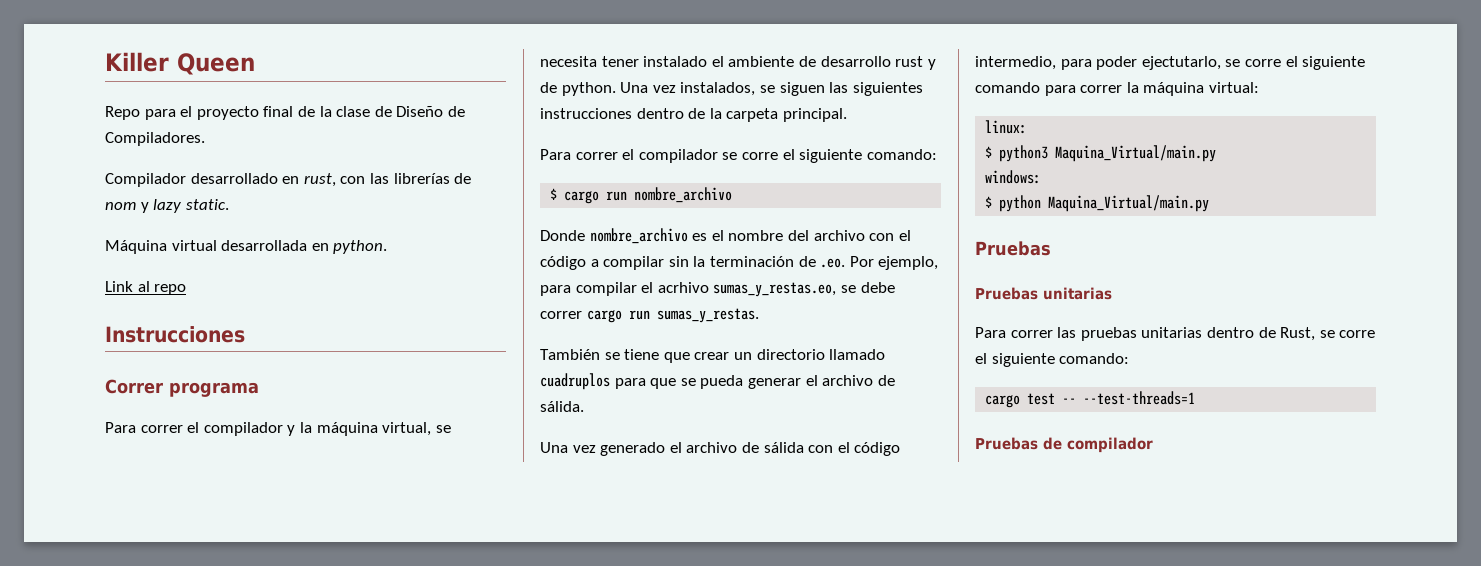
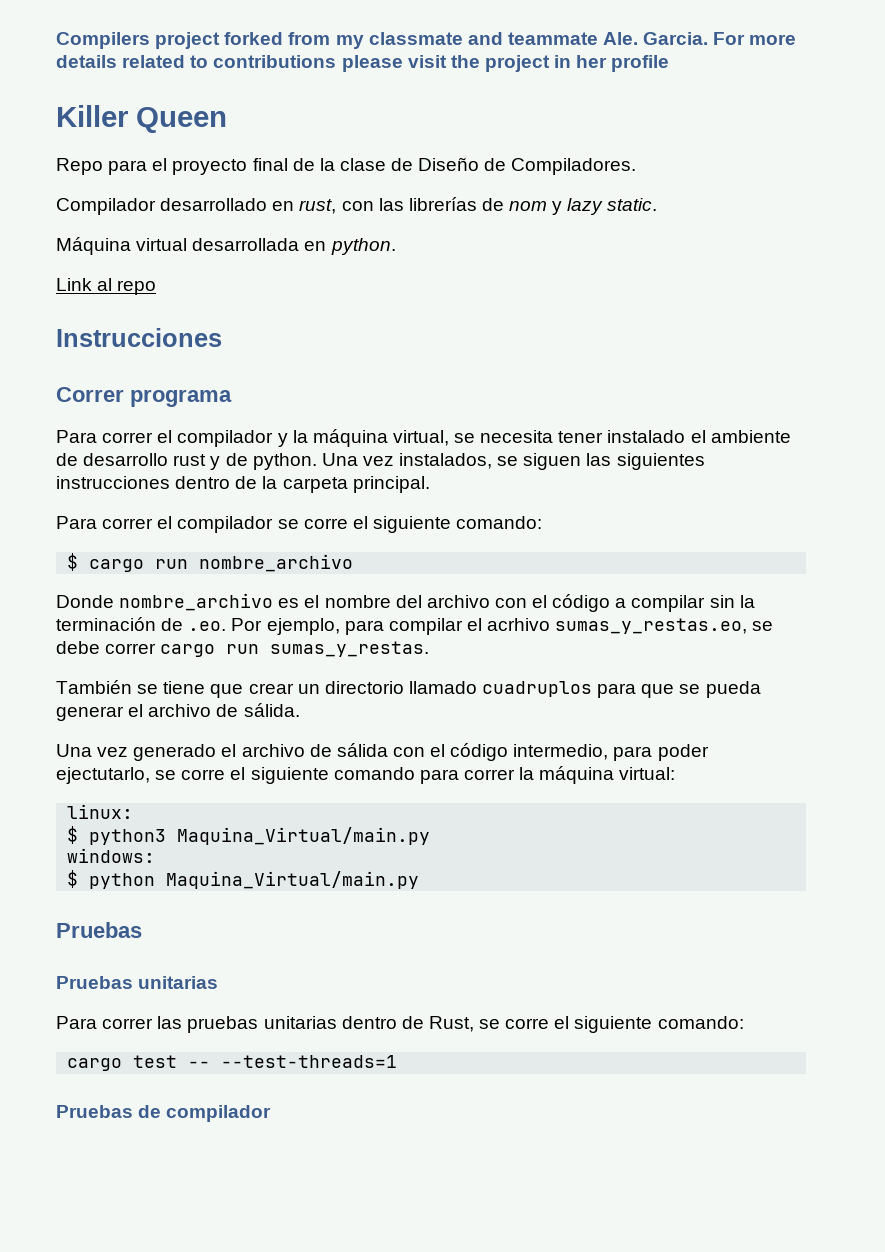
+ Compilers project forked from my classmate and teammate Ale. Garcia. For more details related to contributions please visit the project in her profile

